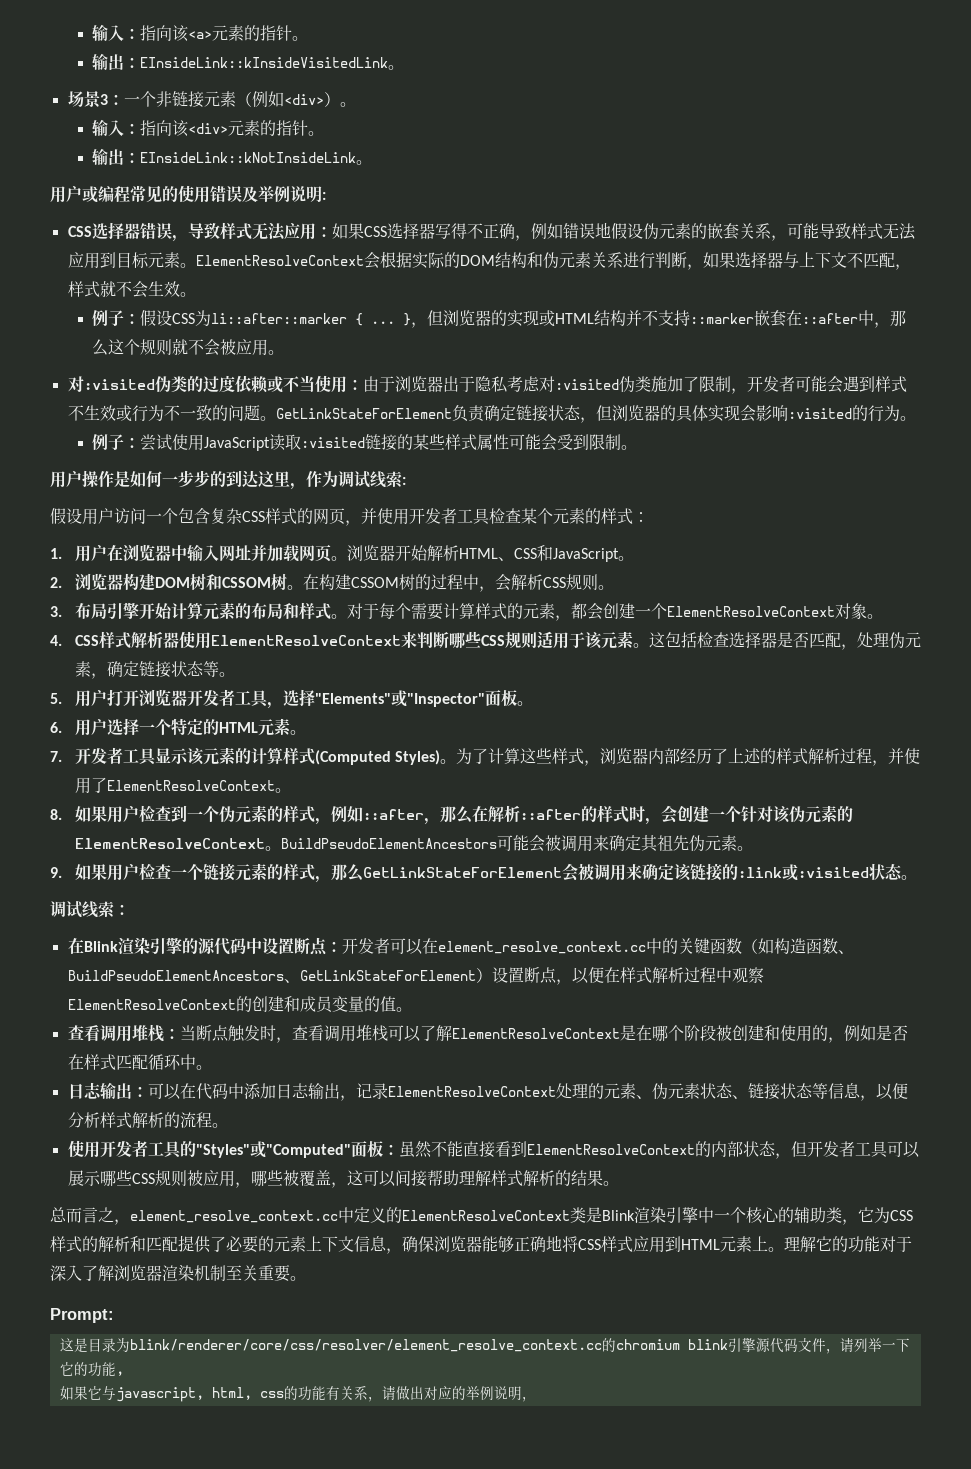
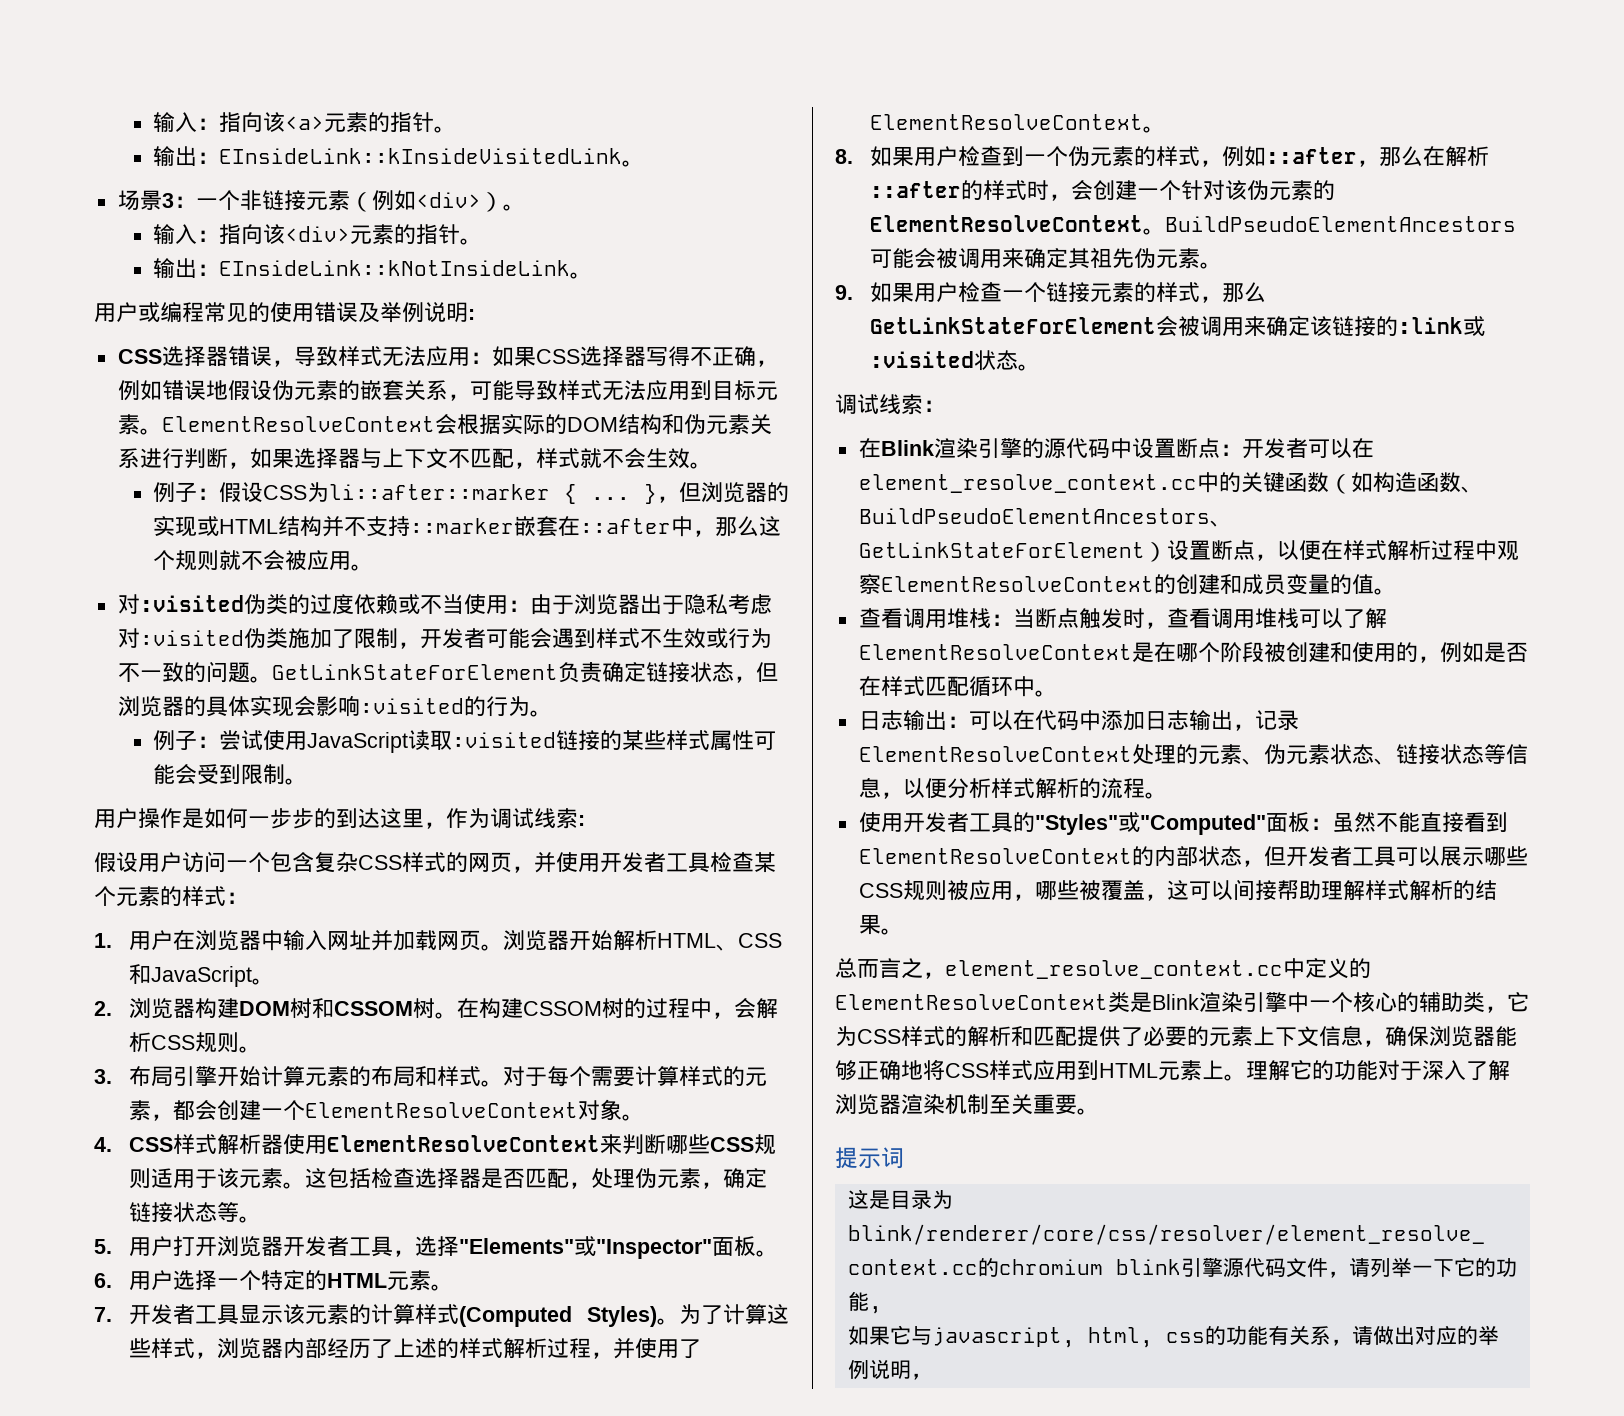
- Prompt:
+ 提示词

